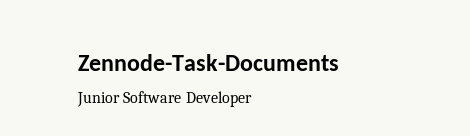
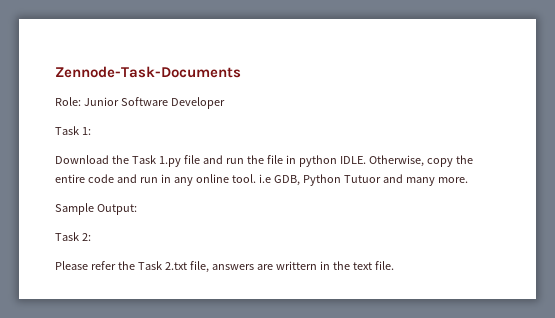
- Junior Software Developer
+ Role: Junior Software Developer
+ Task 1:
+ Download the Task 1.py file and run the file in python IDLE. Otherwise, copy the entire code and run in any online tool. i.e GDB, Python Tutuor and many more.
+ Sample Output:
+ Task 2:
+ Please refer the Task 2.txt file, answers are writtern in the text file.

